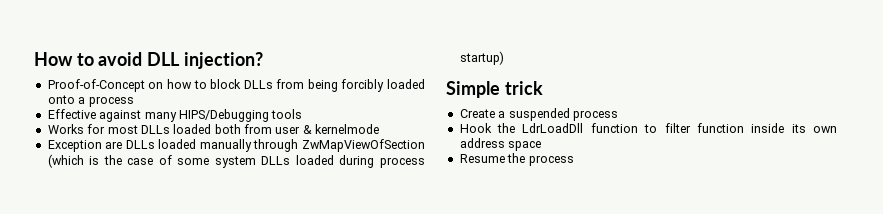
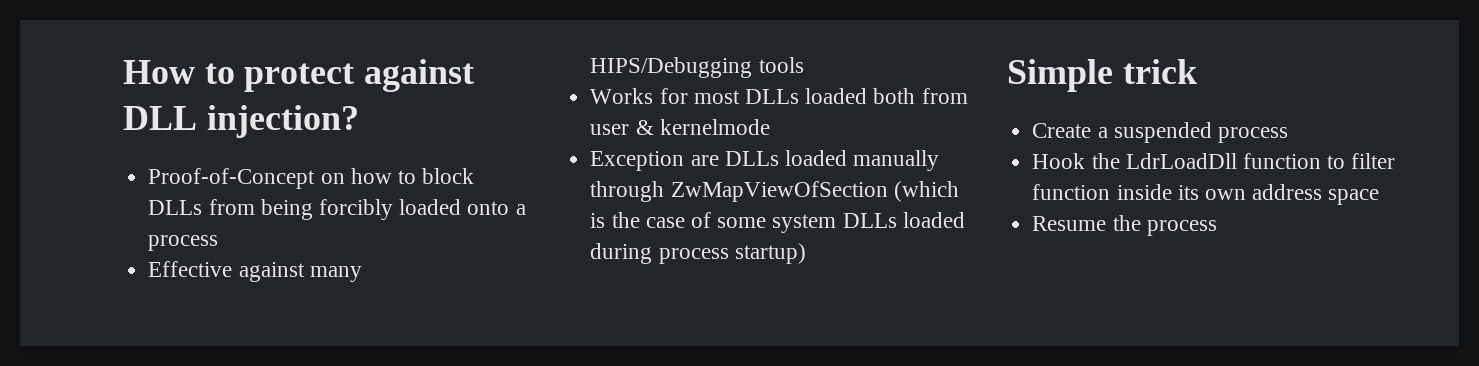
- How to avoid DLL injection?
+ How to protect against DLL injection?

